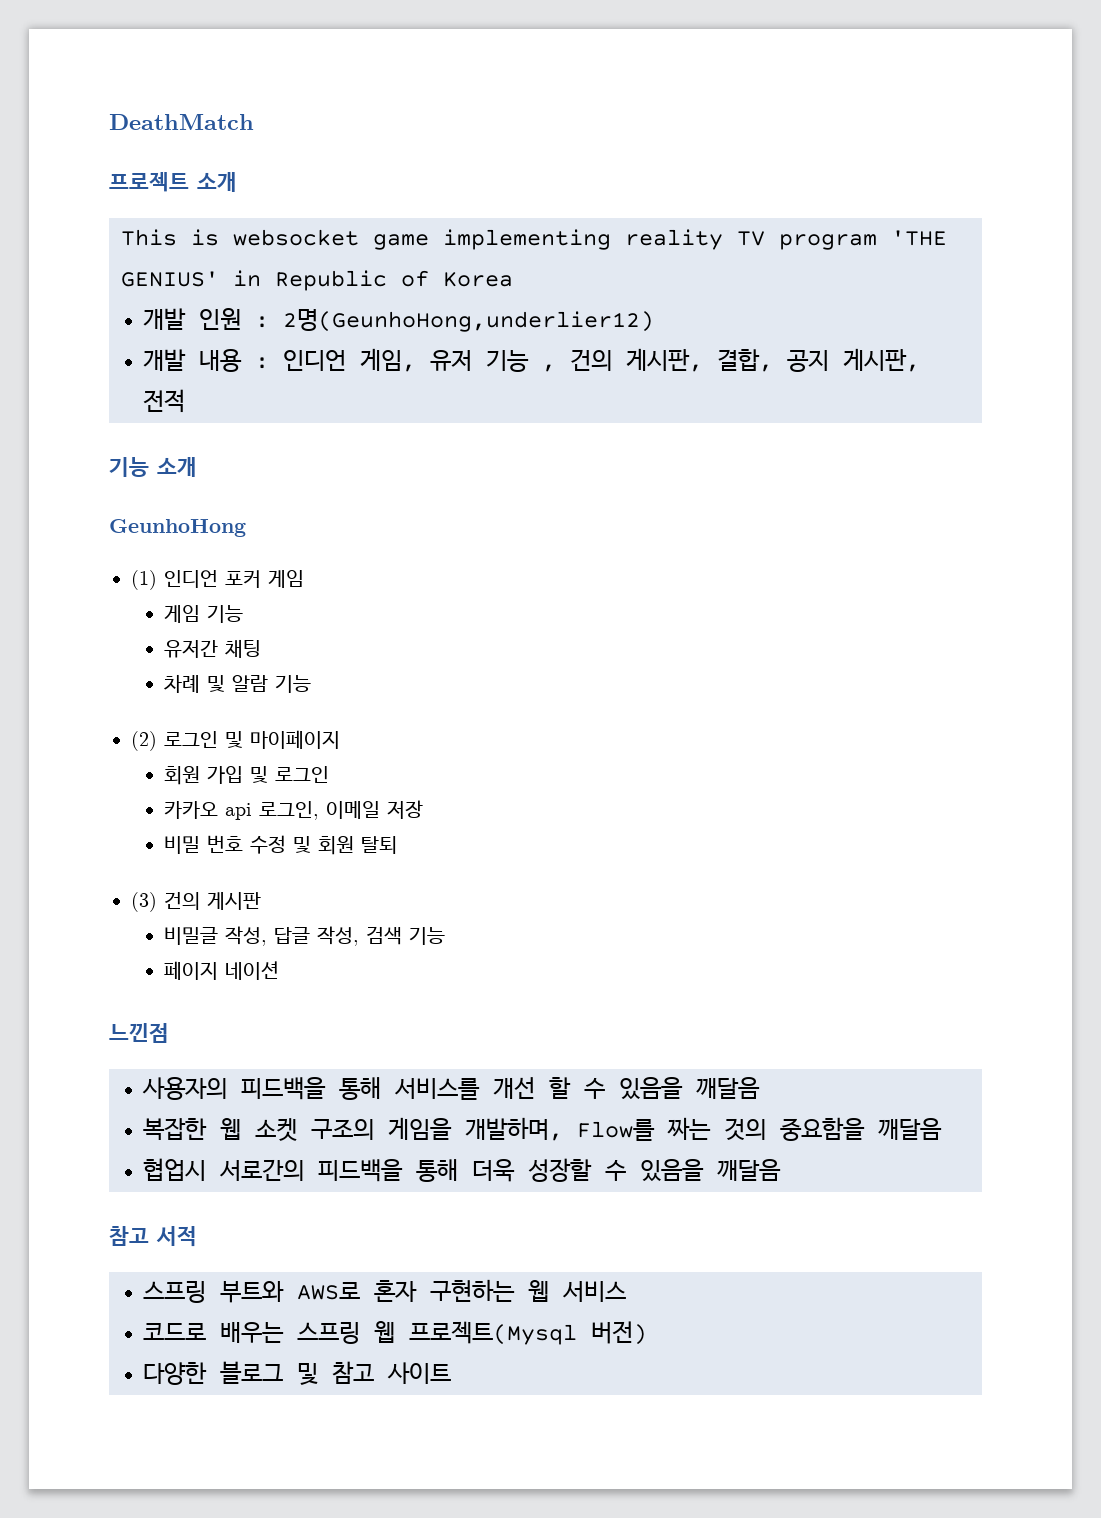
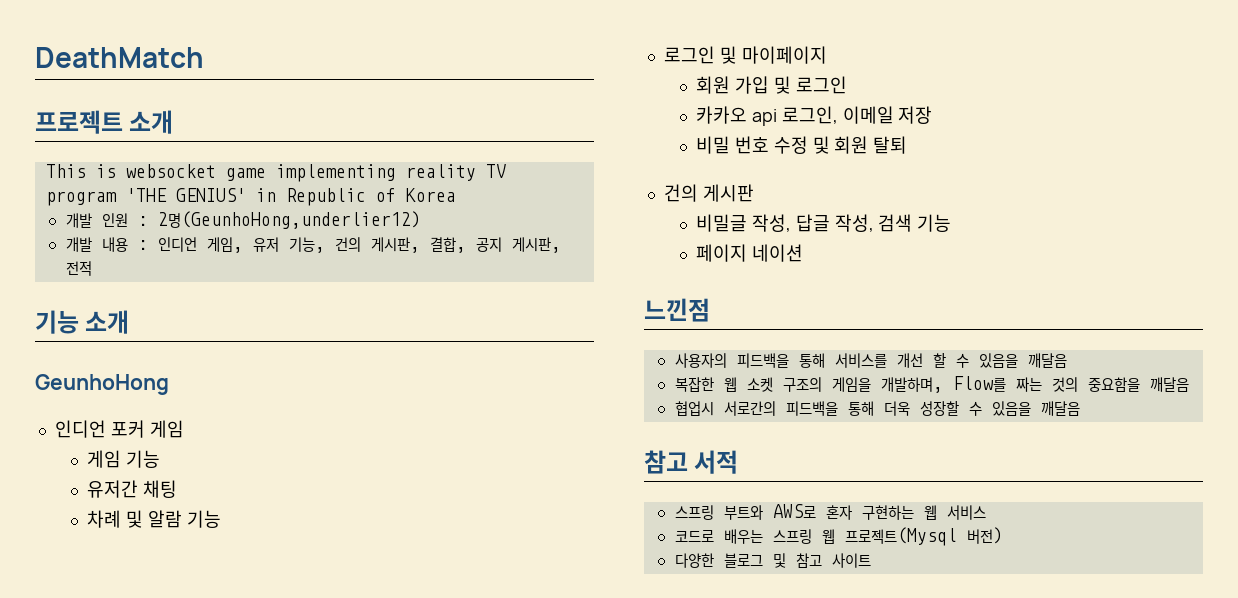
- 개발 내용 : 인디언 게임, 유저 기능 , 건의 게시판, 결합, 공지 게시판, 전적
+ 개발 내용 : 인디언 게임, 유저 기능, 건의 게시판, 결합, 공지 게시판, 전적
- (1) 인디언 포커 게임
+ 인디언 포커 게임
- (2) 로그인 및 마이페이지
+ 로그인 및 마이페이지
- (3) 건의 게시판
+ 건의 게시판

